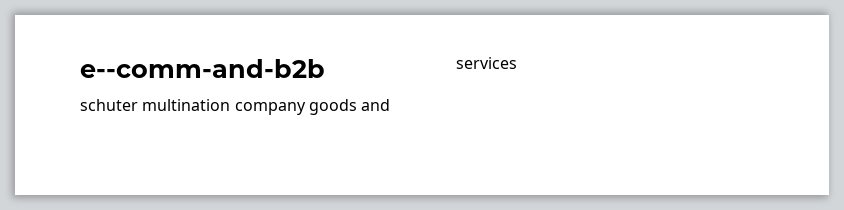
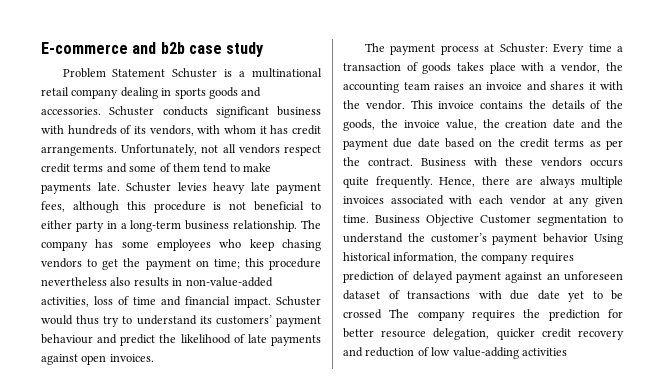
- e--comm-and-b2b
- schuter multination company goods and services
+ E-commerce and b2b case study
+ Problem Statement Schuster is a multinational retail company dealing in sports goods and accessories. Schuster conducts significant business with hundreds of its vendors, with whom it has credit arrangements. Unfortunately, not all vendors respect credit terms and some of them tend to make payments late. Schuster levies heavy late payment fees, although this procedure is not beneficial to either party in a long-term business relationship. The company has some employees who keep chasing vendors to get the payment on time; this procedure nevertheless also results in non-value-added activities, loss of time and financial impact. Schuster would thus try to understand its customers’ payment behaviour and predict the likelihood of late payments against open invoices.
+ The payment process at Schuster: Every time a transaction of goods takes place with a vendor, the accounting team raises an invoice and shares it with the vendor. This invoice contains the details of the goods, the invoice value, the creation date and the payment due date based on the credit terms as per the contract. Business with these vendors occurs quite frequently. Hence, there are always multiple invoices associated with each vendor at any given time. Business Objective Customer segmentation to understand the customer’s payment behavior Using historical information, the company requires prediction of delayed payment against an unforeseen dataset of transactions with due date yet to be crossed The company requires the prediction for better resource delegation, quicker credit recovery and reduction of low value-adding activities

